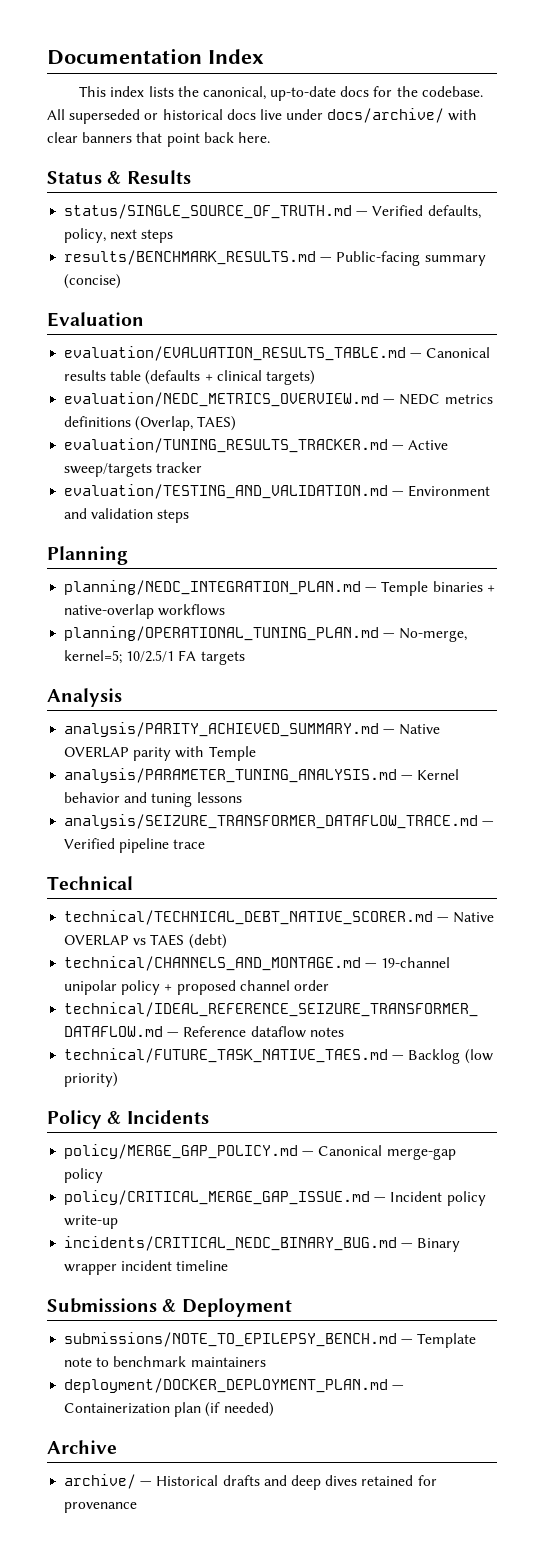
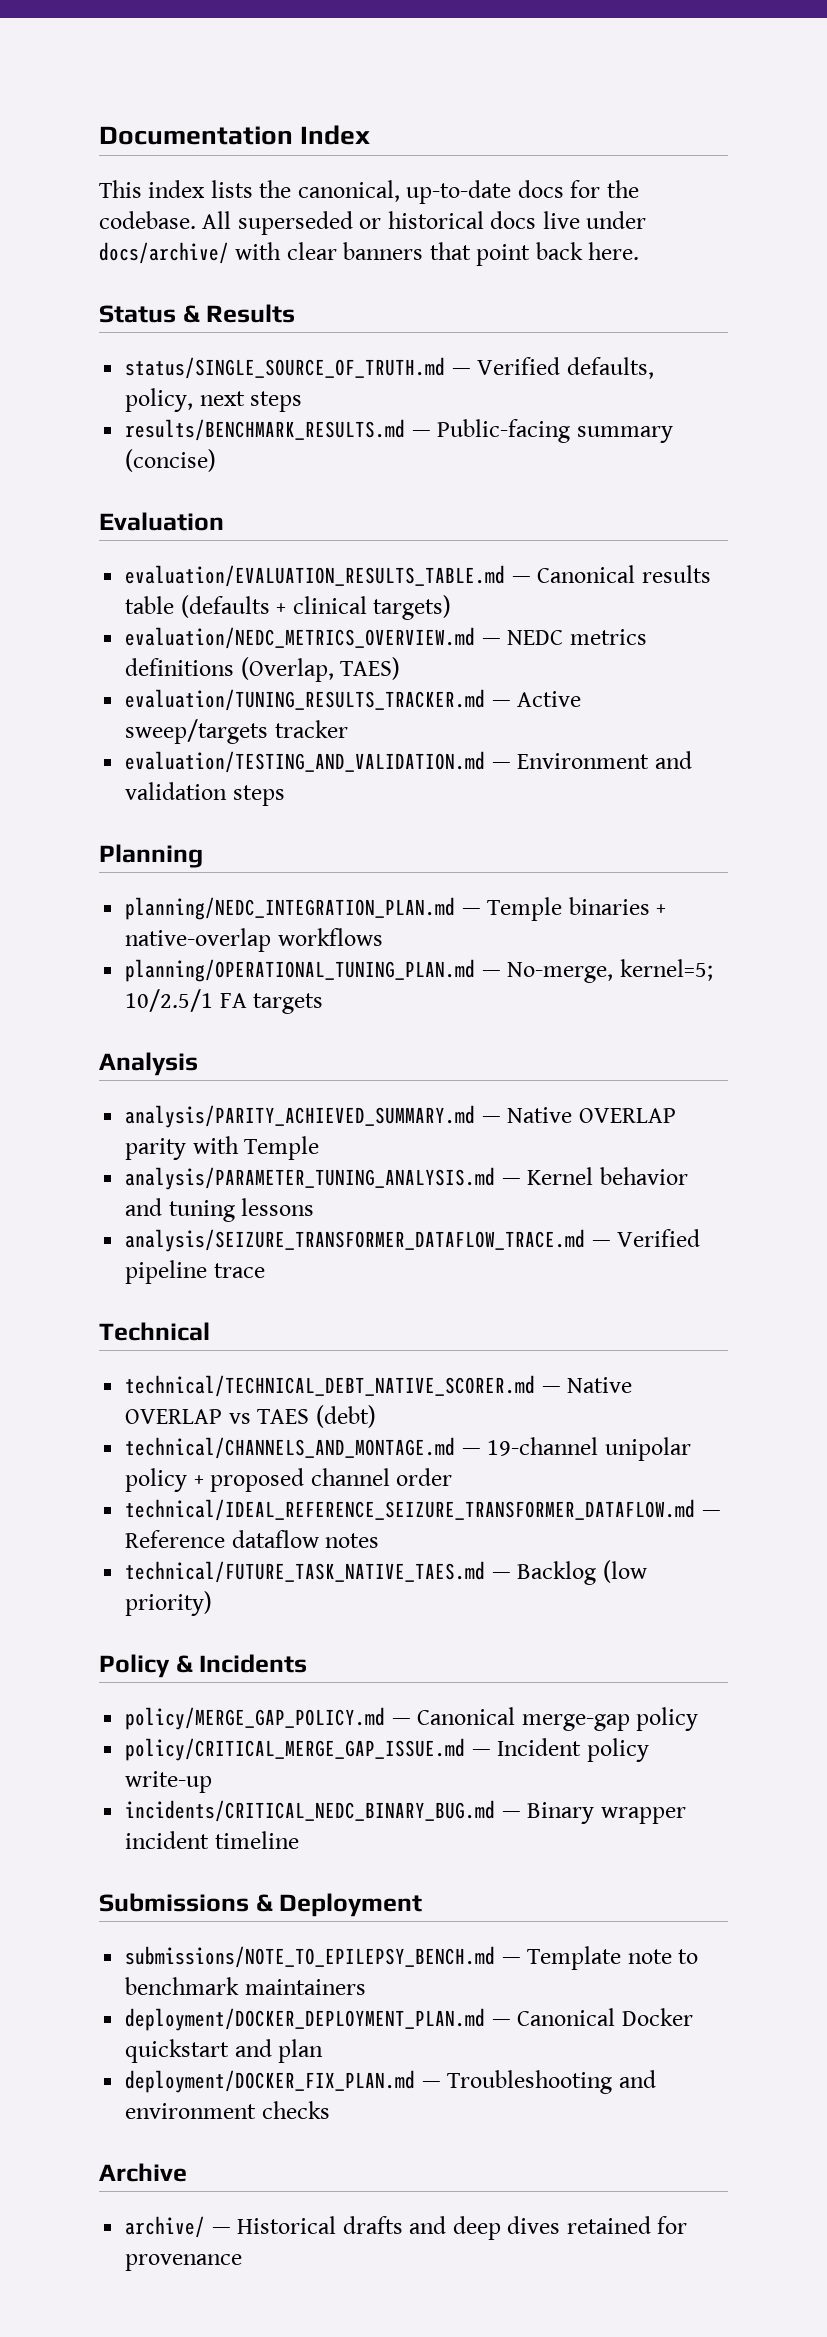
- deployment/DOCKER_DEPLOYMENT_PLAN.md — Containerization plan (if needed)
+ deployment/DOCKER_DEPLOYMENT_PLAN.md — Canonical Docker quickstart and plan
+ deployment/DOCKER_FIX_PLAN.md — Troubleshooting and environment checks

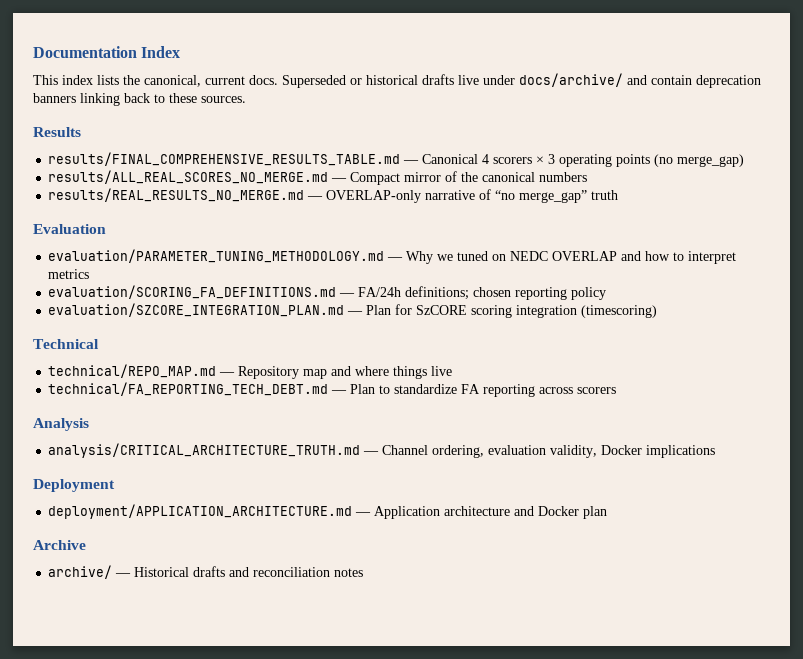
- This index lists the canonical, up‑to‑date docs for the codebase. All superseded or historical docs live under docs/archive/ with clear banners that point back here.
- Status & Results
- status/SINGLE_SOURCE_OF_TRUTH.md — Verified defaults, policy, next steps
- results/BENCHMARK_RESULTS.md — Public‑facing summary (concise)
+ This index lists the canonical, current docs. Superseded or historical drafts live under docs/archive/ and contain deprecation banners linking back to these sources.
+ Results
+ results/FINAL_COMPREHENSIVE_RESULTS_TABLE.md — Canonical 4 scorers × 3 operating points (no merge_gap)
+ results/ALL_REAL_SCORES_NO_MERGE.md — Compact mirror of the canonical numbers
+ results/REAL_RESULTS_NO_MERGE.md — OVERLAP‑only narrative of “no merge_gap” truth
  Evaluation
- evaluation/EVALUATION_RESULTS_TABLE.md — Canonical results table (defaults + clinical targets)
- evaluation/NEDC_METRICS_OVERVIEW.md — NEDC metrics definitions (Overlap, TAES)
- evaluation/TUNING_RESULTS_TRACKER.md — Active sweep/targets tracker
- evaluation/TESTING_AND_VALIDATION.md — Environment and validation steps
- Planning
- planning/NEDC_INTEGRATION_PLAN.md — Temple binaries + native‑overlap workflows
- planning/OPERATIONAL_TUNING_PLAN.md — No‑merge, kernel=5; 10/2.5/1 FA targets
+ evaluation/PARAMETER_TUNING_METHODOLOGY.md — Why we tuned on NEDC OVERLAP and how to interpret metrics
+ evaluation/SCORING_FA_DEFINITIONS.md — FA/24h definitions; chosen reporting policy
+ evaluation/SZCORE_INTEGRATION_PLAN.md — Plan for SzCORE scoring integration (timescoring)
+ Technical
+ technical/REPO_MAP.md — Repository map and where things live
+ technical/FA_REPORTING_TECH_DEBT.md — Plan to standardize FA reporting across scorers
  Analysis
- analysis/PARITY_ACHIEVED_SUMMARY.md — Native OVERLAP parity with Temple
- analysis/PARAMETER_TUNING_ANALYSIS.md — Kernel behavior and tuning lessons
- analysis/SEIZURE_TRANSFORMER_DATAFLOW_TRACE.md — Verified pipeline trace
- Technical
- technical/TECHNICAL_DEBT_NATIVE_SCORER.md — Native OVERLAP vs TAES (debt)
- technical/CHANNELS_AND_MONTAGE.md — 19‑channel unipolar policy + proposed channel order
- technical/IDEAL_REFERENCE_SEIZURE_TRANSFORMER_DATAFLOW.md — Reference dataflow notes
- technical/FUTURE_TASK_NATIVE_TAES.md — Backlog (low priority)
- Policy & Incidents
- policy/MERGE_GAP_POLICY.md — Canonical merge‑gap policy
- policy/CRITICAL_MERGE_GAP_ISSUE.md — Incident policy write‑up
- incidents/CRITICAL_NEDC_BINARY_BUG.md — Binary wrapper incident timeline
- Submissions & Deployment
- submissions/NOTE_TO_EPILEPSY_BENCH.md — Template note to benchmark maintainers
- deployment/DOCKER_DEPLOYMENT_PLAN.md — Canonical Docker quickstart and plan
- deployment/DOCKER_FIX_PLAN.md — Troubleshooting and environment checks
+ analysis/CRITICAL_ARCHITECTURE_TRUTH.md — Channel ordering, evaluation validity, Docker implications
+ Deployment
+ deployment/APPLICATION_ARCHITECTURE.md — Application architecture and Docker plan
- archive/ — Historical drafts and deep dives retained for provenance
+ archive/ — Historical drafts and reconciliation notes

